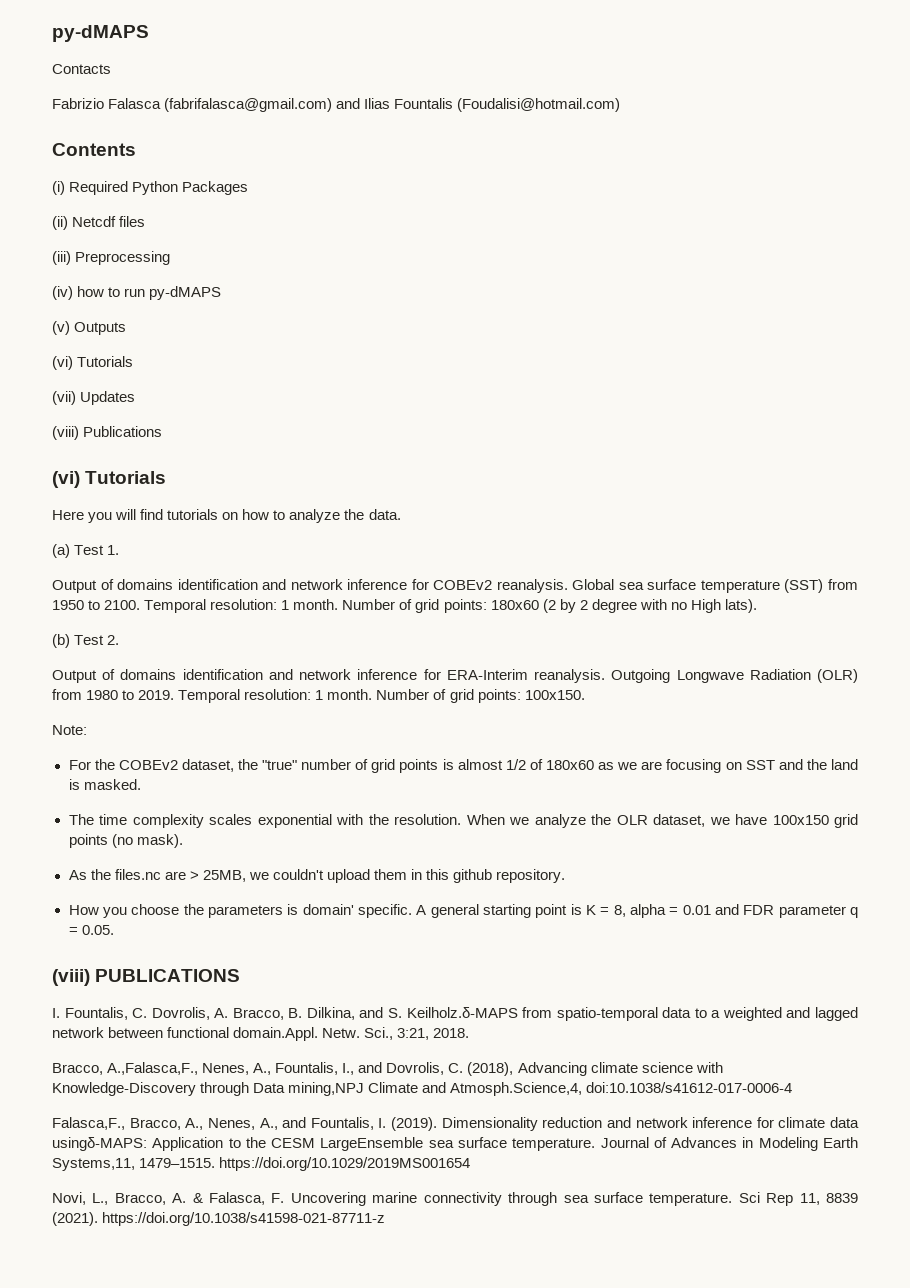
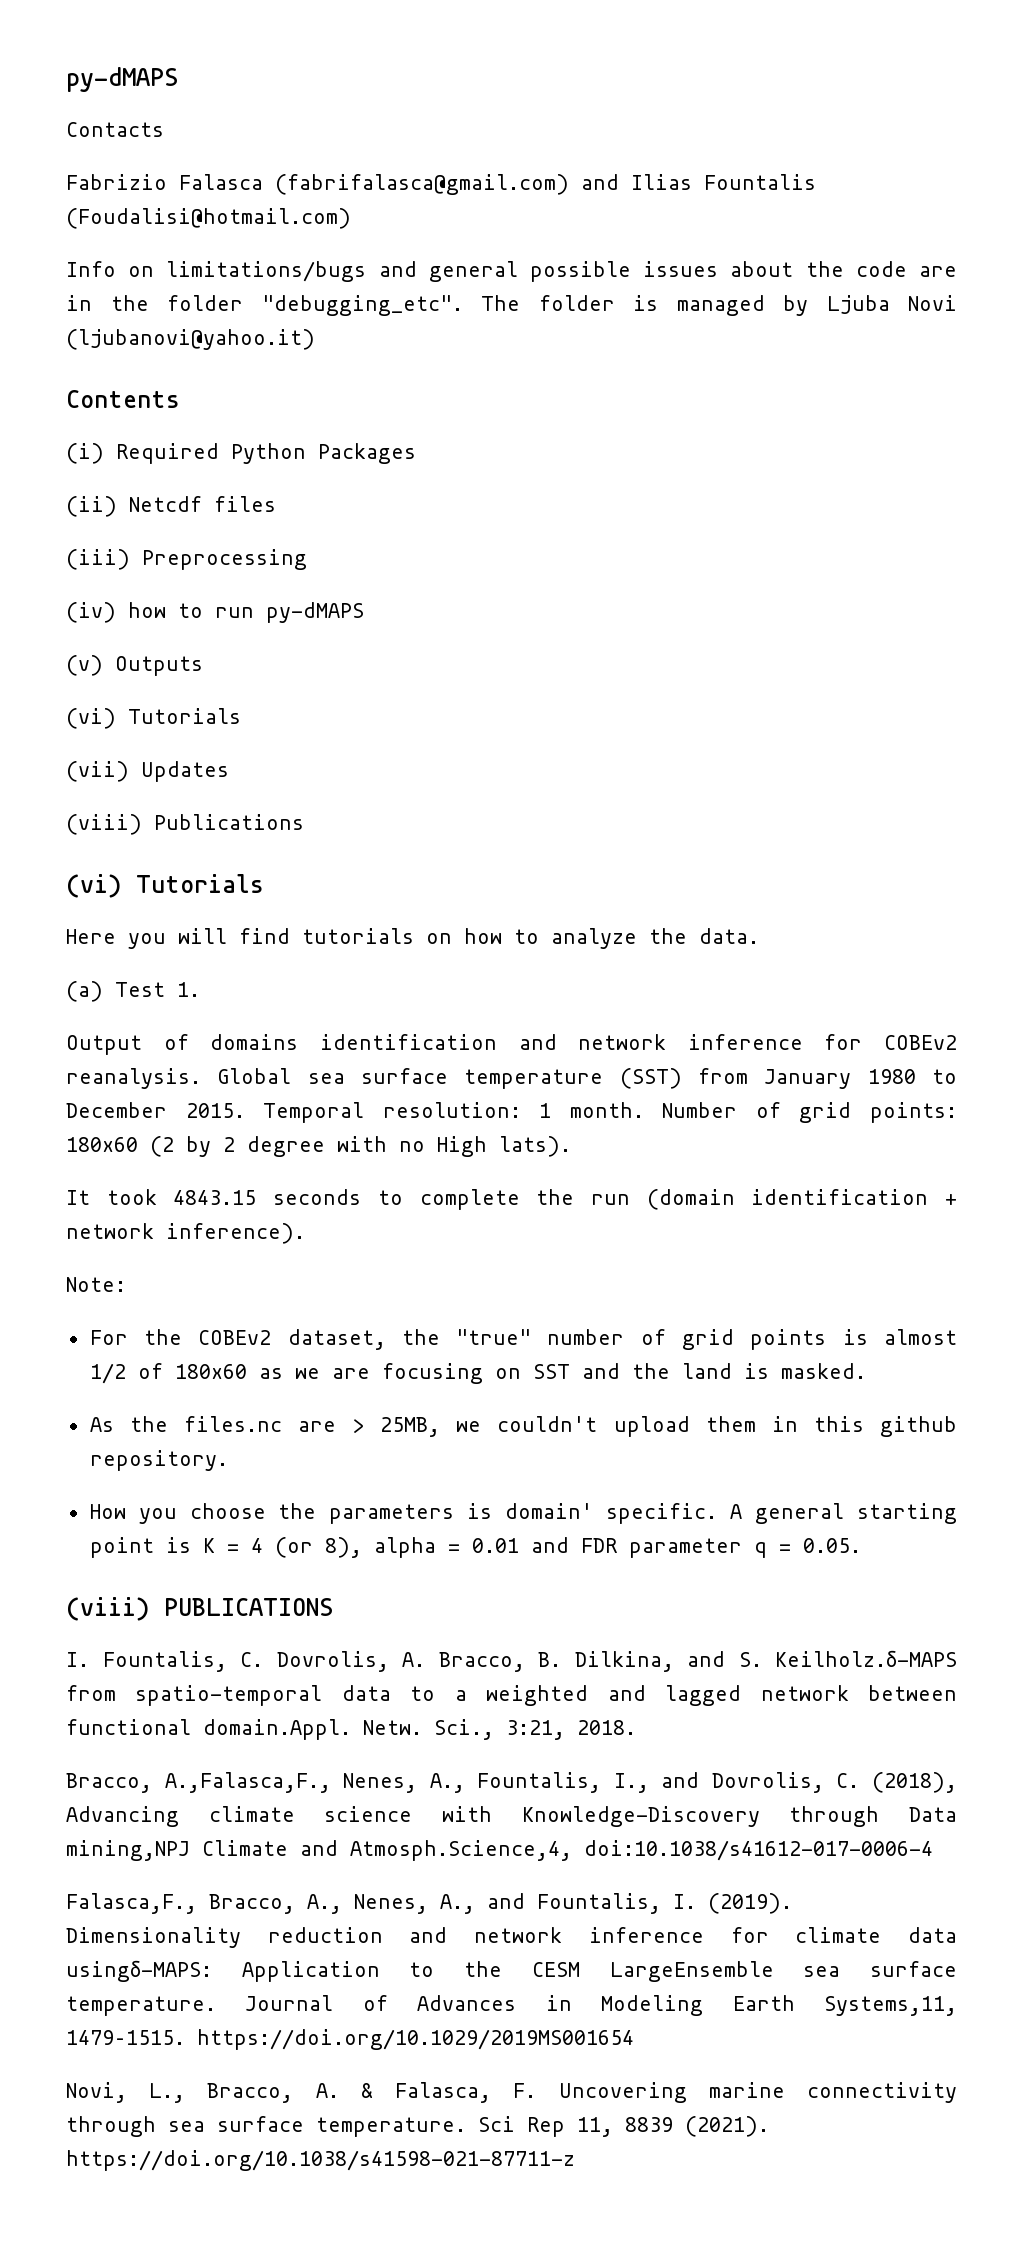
+ Info on limitations/bugs and general possible issues about the code are in the folder "debugging_etc". The folder is managed by Ljuba Novi (ljubanovi@yahoo.it)
- Global sea surface temperature (SST) from 1950 to 2100.
+ Global sea surface temperature (SST) from January 1980 to December 2015.
- (b) Test 2.
- Output of domains identification and network inference for ERA-Interim reanalysis. Outgoing Longwave Radiation (OLR) from 1980 to 2019. Temporal resolution: 1 month. Number of grid points: 100x150.
+ It took 4843.15 seconds to complete the run (domain identification + network inference).
- The time complexity scales exponential with the resolution. When we analyze the OLR dataset, we have 100x150 grid points (no mask).
- A general starting point is K = 8, alpha = 0.01 and FDR parameter q = 0.05.
+ A general starting point is K = 4 (or 8), alpha = 0.01 and FDR parameter q = 0.05.

